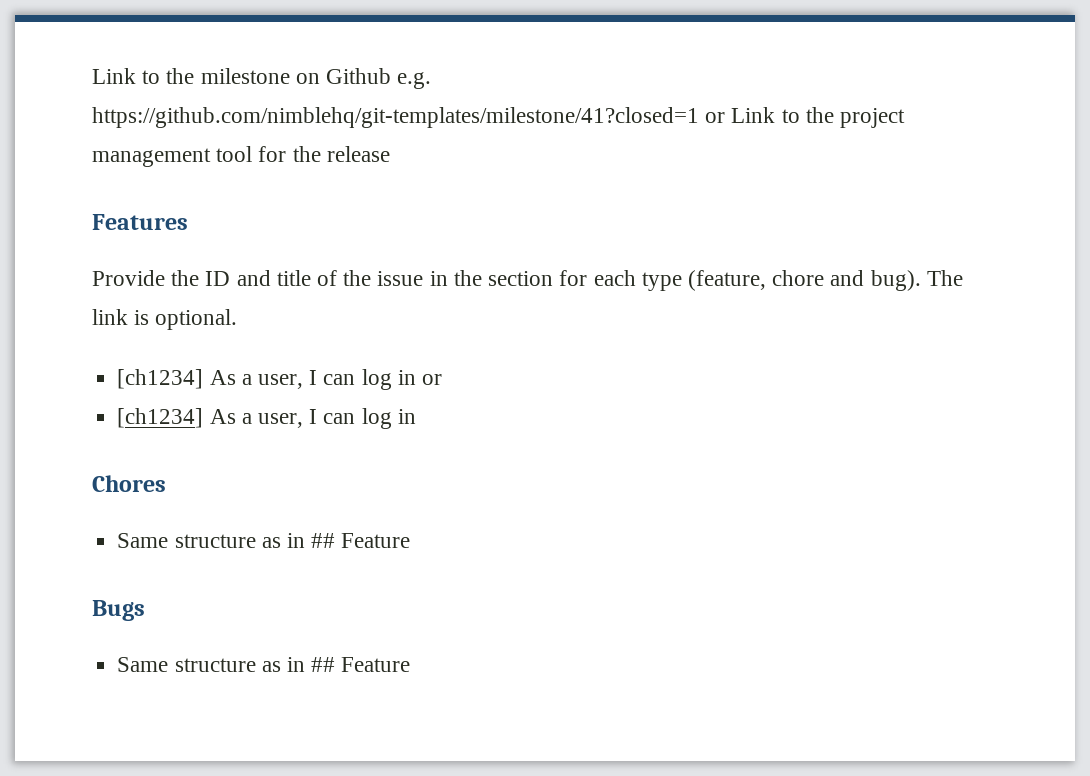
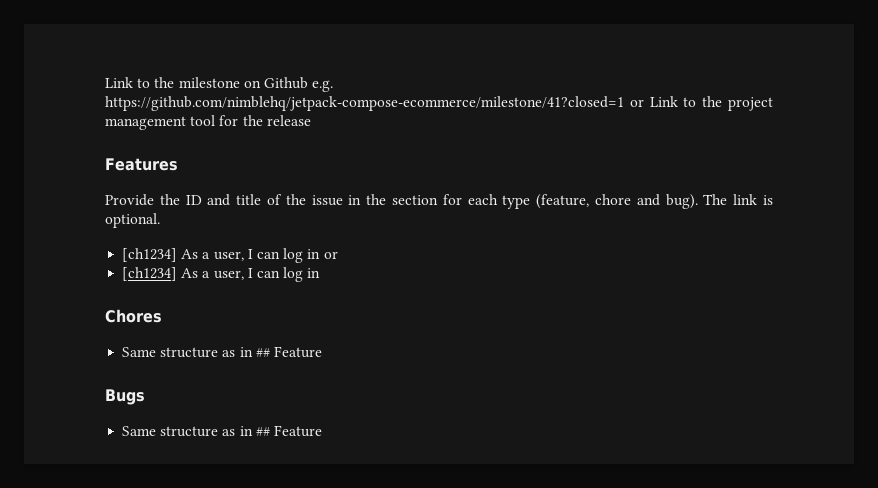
- Link to the milestone on Github e.g. https://github.com/nimblehq/git-templates/milestone/41?closed=1 or Link to the project management tool for the release
+ Link to the milestone on Github e.g. https://github.com/nimblehq/jetpack-compose-ecommerce/milestone/41?closed=1 or Link to the project management tool for the release

